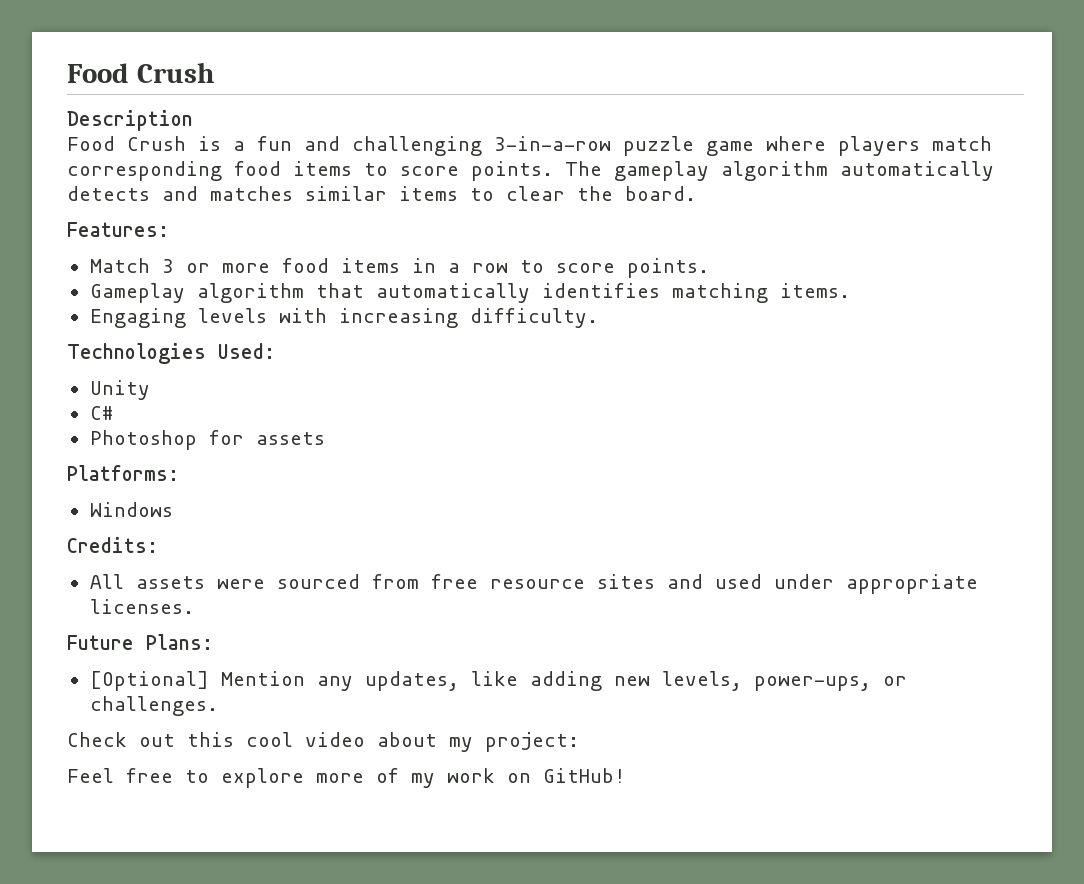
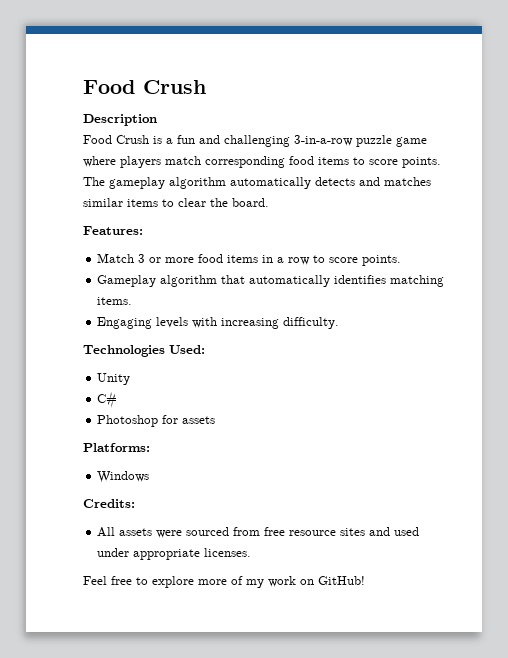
- Future Plans:
- [Optional] Mention any updates, like adding new levels, power-ups, or challenges.
- Check out this cool video about my project:

